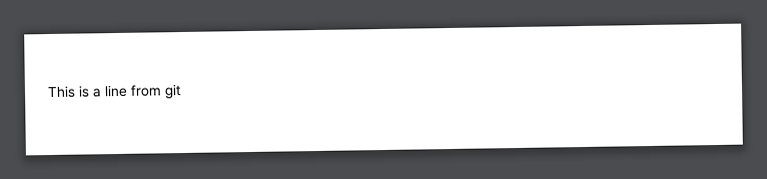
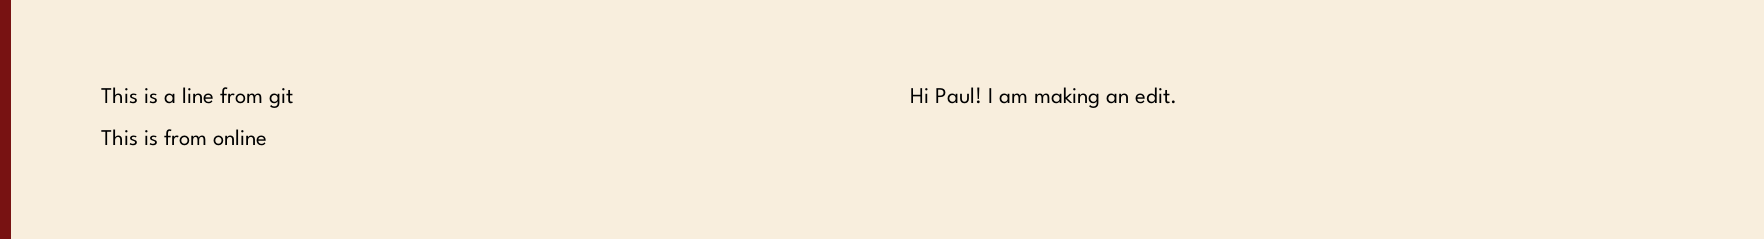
+ This is from online
+ Hi Paul! I am making an edit.

